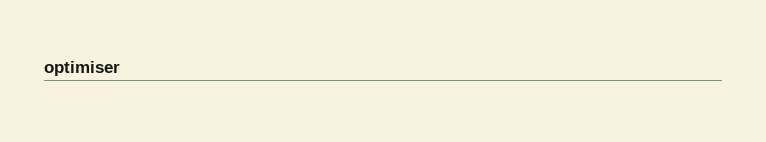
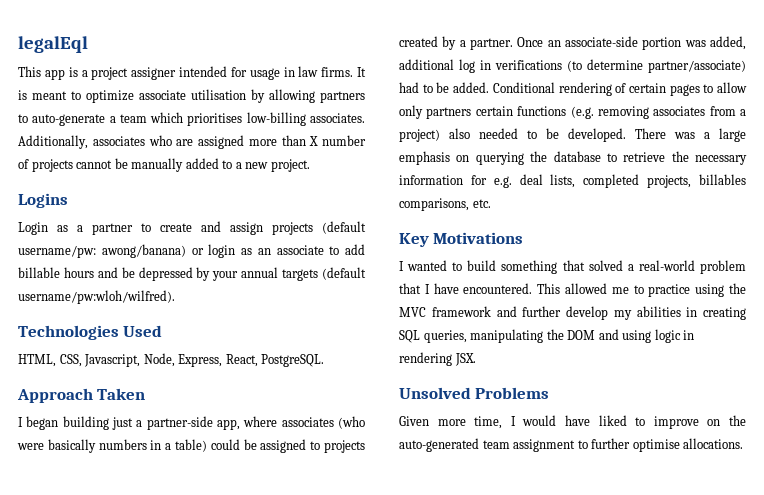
- optimiser
+ legalEql
+ This app is a project assigner intended for usage in law firms. It is meant to optimize associate utilisation by allowing partners to auto-generate a team which prioritises low-billing associates. Additionally, associates who are assigned more than X number of projects cannot be manually added to a new project.
+ Logins
+ Login as a partner to create and assign projects (default username/pw: awong/banana) or login as an associate to add billable hours and be depressed by your annual targets (default username/pw:wloh/wilfred).
+ Technologies Used
+ HTML, CSS, Javascript, Node, Express, React, PostgreSQL.
+ Approach Taken
+ I began building just a partner-side app, where associates (who were basically numbers in a table) could be assigned to projects created by a partner. Once an associate-side portion was added, additional log in verifications (to determine partner/associate) had to be added. Conditional rendering of certain pages to allow only partners certain functions (e.g. removing associates from a project) also needed to be developed. There was a large emphasis on querying the database to retrieve the necessary information for e.g. deal lists, completed projects, billables comparisons, etc.
+ Key Motivations
+ I wanted to build something that solved a real-world problem that I have encountered. This allowed me to practice using the MVC framework and further develop my abilities in creating SQL queries, manipulating the DOM and using logic in rendering JSX.
+ Unsolved Problems
+ Given more time, I would have liked to improve on the auto-generated team assignment to further optimise allocations.

